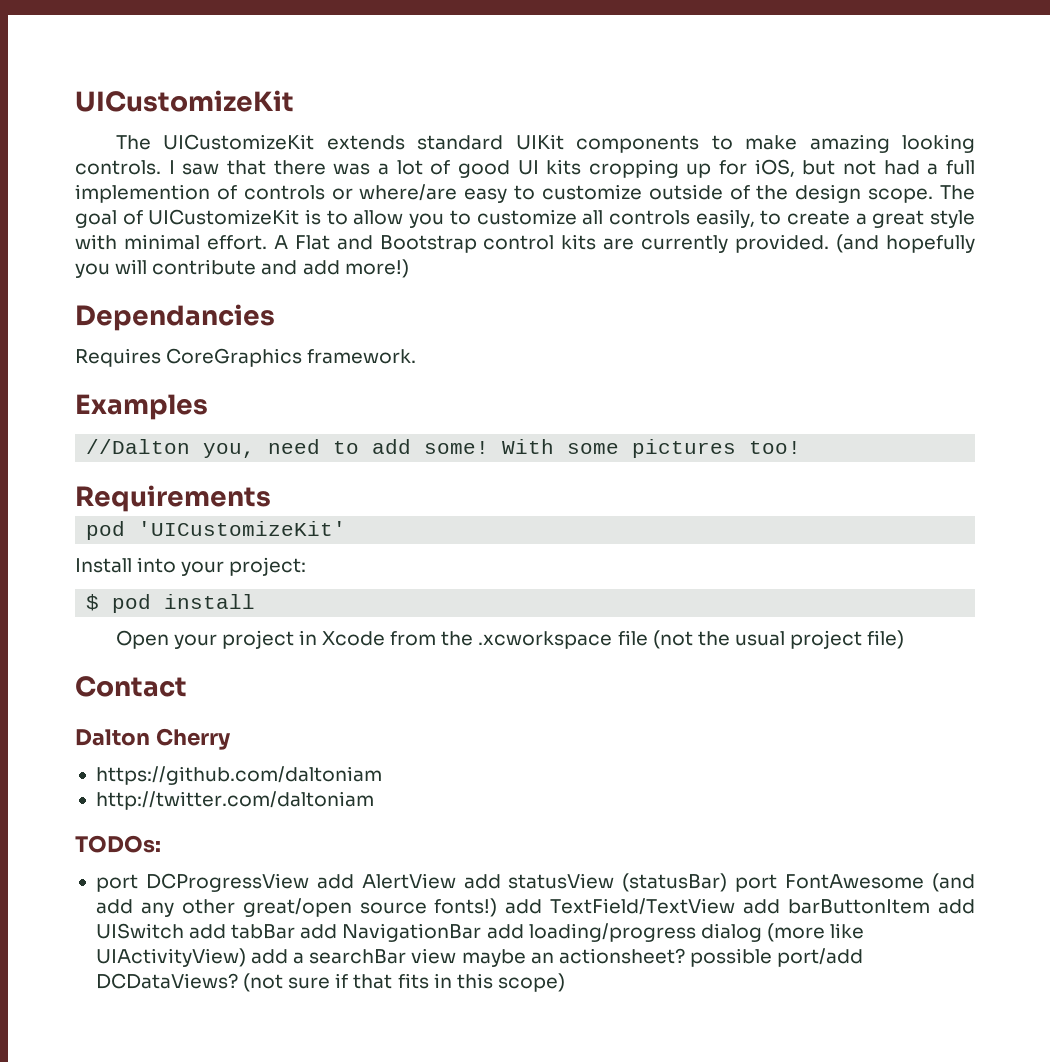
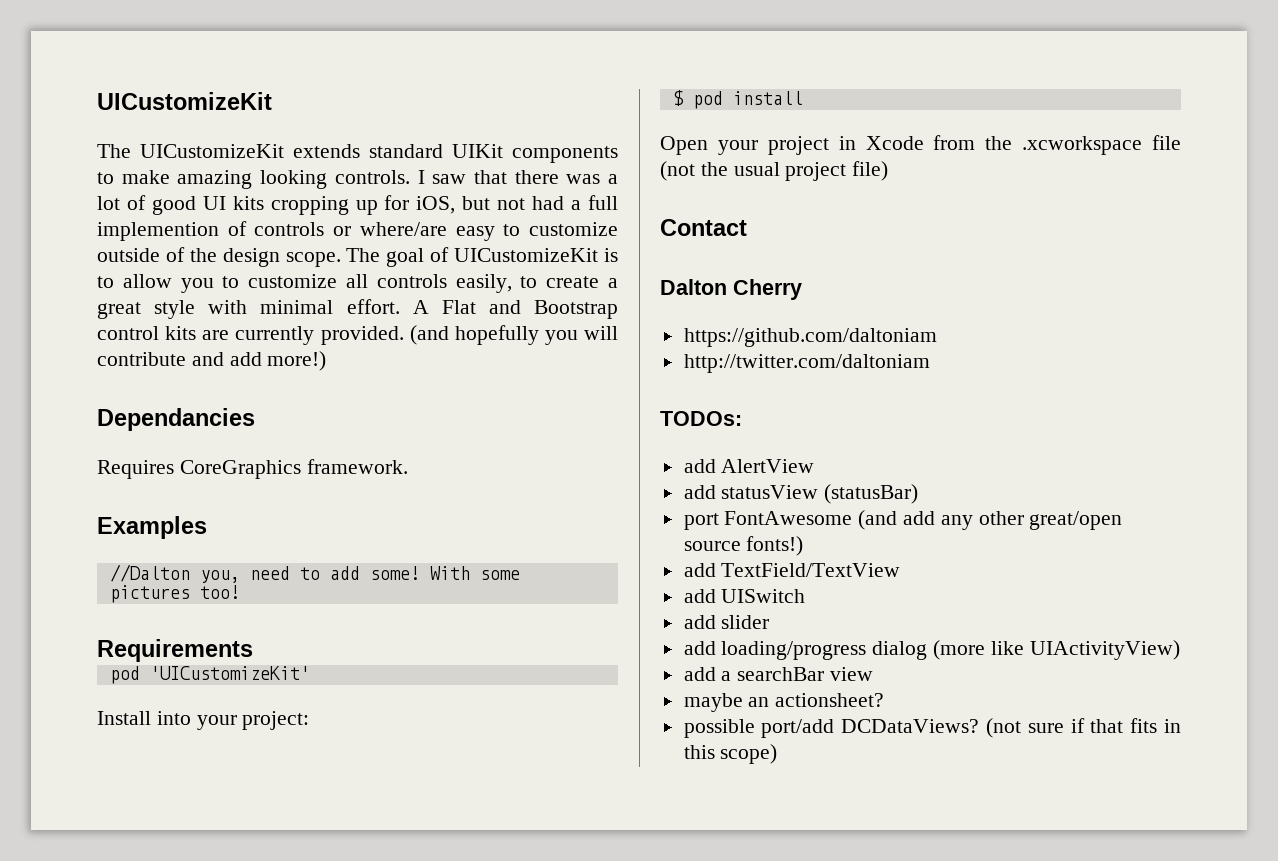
- port DCProgressView add AlertView add statusView (statusBar) port FontAwesome (and add any other great/open source fonts!) add TextField/TextView add barButtonItem add UISwitch add tabBar add NavigationBar add loading/progress dialog (more like UIActivityView) add a searchBar view maybe an actionsheet? possible port/add DCDataViews?
+ add AlertView
+ add statusView (statusBar)
+ port FontAwesome (and add any other great/open source fonts!)
+ add TextField/TextView
+ add UISwitch
+ add slider
+ add loading/progress dialog (more like UIActivityView)
+ add a searchBar view
+ maybe an actionsheet?
+ possible port/add DCDataViews?

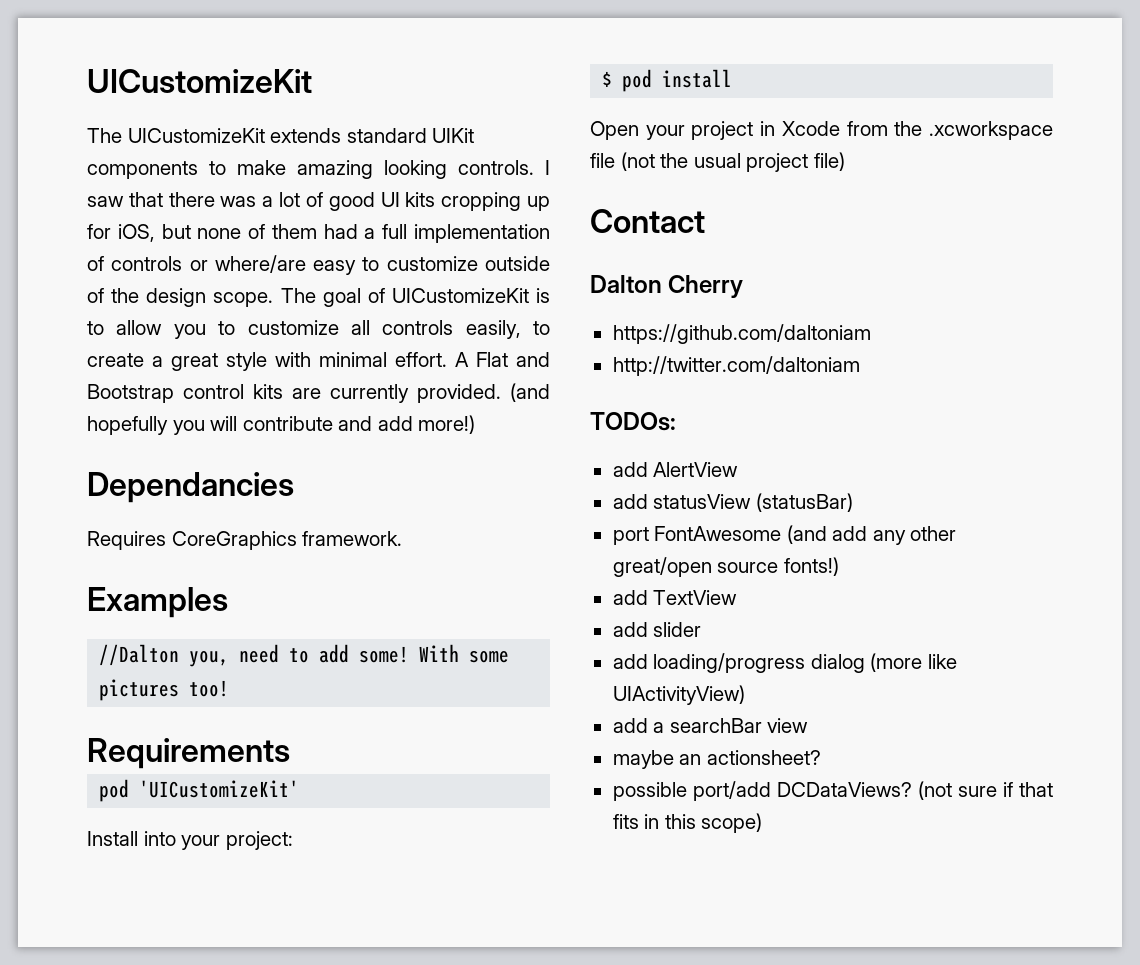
- I saw that there was a lot of good UI kits cropping up for iOS, but not had a full implemention of controls or where/are easy to customize outside of the design scope.
+ I saw that there was a lot of good UI kits cropping up for iOS, but none of them had a full implementation of controls or where/are easy to customize outside of the design scope.
- add TextField/TextView
- add UISwitch
+ add TextView

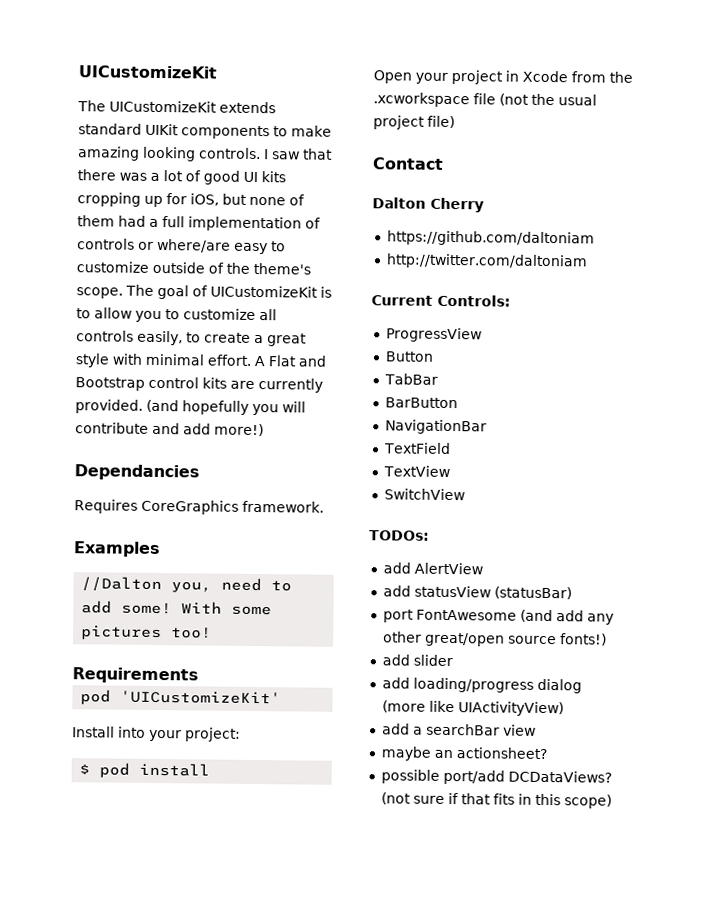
- I saw that there was a lot of good UI kits cropping up for iOS, but none of them had a full implementation of controls or where/are easy to customize outside of the design scope.
+ I saw that there was a lot of good UI kits cropping up for iOS, but none of them had a full implementation of controls or where/are easy to customize outside of the theme's scope.
+ Current Controls:
+ ProgressView
+ Button
+ TabBar
+ BarButton
+ NavigationBar
+ TextField
+ TextView
+ SwitchView
- add TextView

